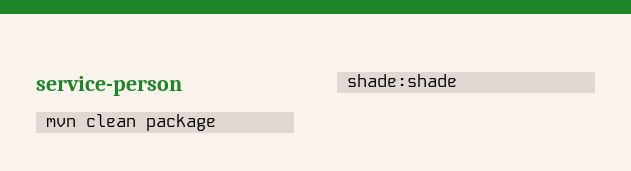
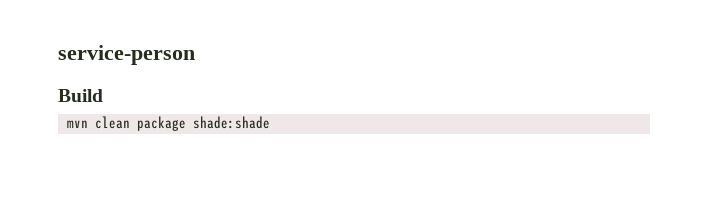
+ Build

